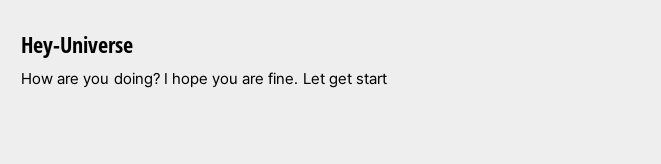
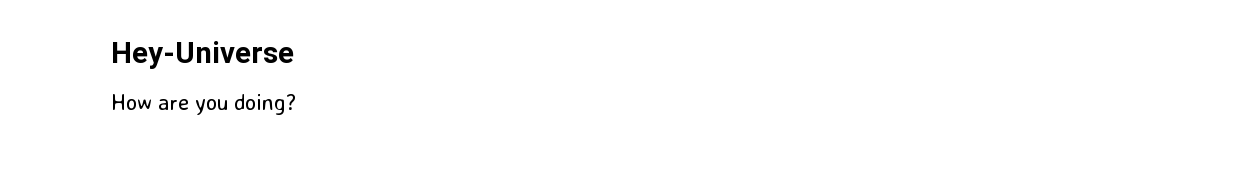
- I hope you are fine. Let get start

